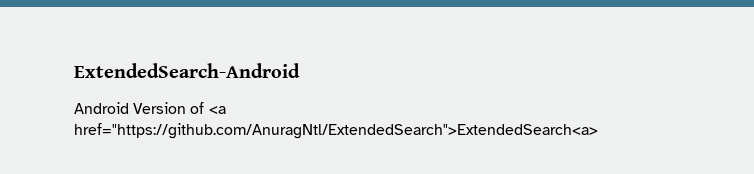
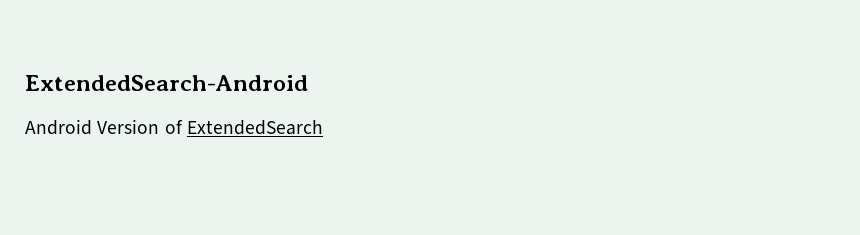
- Android Version of <a href="https://github.com/AnuragNtl/ExtendedSearch">ExtendedSearch<a>
+ Android Version of ExtendedSearch

